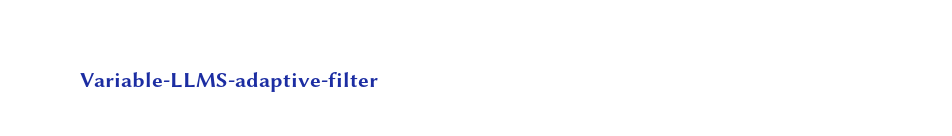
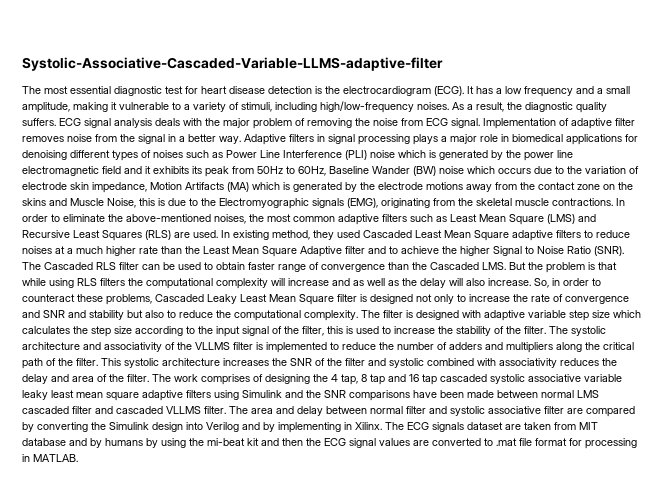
- Variable-LLMS-adaptive-filter
+ Systolic-Associative-Cascaded-Variable-LLMS-adaptive-filter
+ The most essential diagnostic test for heart disease detection is the electrocardiogram (ECG). It has a low frequency and a small amplitude, making it vulnerable to a variety of stimuli, including high/low-frequency noises. As a result, the diagnostic quality suffers. ECG signal analysis deals with the major problem of removing the noise from ECG signal. Implementation of adaptive filter removes noise from the signal in a better way. Adaptive filters in signal processing plays a major role in biomedical applications for denoising different types of noises such as Power Line Interference (PLI) noise which is generated by the power line electromagnetic field and it exhibits its peak from 50Hz to 60Hz, Baseline Wander (BW) noise which occurs due to the variation of electrode skin impedance, Motion Artifacts (MA) which is generated by the electrode motions away from the contact zone on the skins and Muscle Noise, this is due to the Electromyographic signals (EMG), originating from the skeletal muscle contractions. In order to eliminate the above-mentioned noises, the most common adaptive filters such as Least Mean Square (LMS) and Recursive Least Squares (RLS) are used. In existing method, they used Cascaded Least Mean Square adaptive filters to reduce noises at a much higher rate than the Least Mean Square Adaptive filter and to achieve the higher Signal to Noise Ratio (SNR). The Cascaded RLS filter can be used to obtain faster range of convergence than the Cascaded LMS. But the problem is that while using RLS filters the computational complexity will increase and as well as the delay will also increase. So, in order to counteract these problems, Cascaded Leaky Least Mean Square filter is designed not only to increase the rate of convergence and SNR and stability but also to reduce the computational complexity. The filter is designed with adaptive variable step size which calculates the step size according to the input signal of the filter, this is used to increase the stability of the filter. The systolic architecture and associativity of the VLLMS filter is implemented to reduce the number of adders and multipliers along the critical path of the filter. This systolic architecture increases the SNR of the filter and systolic combined with associativity reduces the delay and area of the filter. The work comprises of designing the 4 tap, 8 tap and 16 tap cascaded systolic associative variable leaky least mean square adaptive filters using Simulink and the SNR comparisons have been made between normal LMS cascaded filter and cascaded VLLMS filter. The area and delay between normal filter and systolic associative filter are compared by converting the Simulink design into Verilog and by implementing in Xilinx. The ECG signals dataset are taken from MIT database and by humans by using the mi-beat kit and then the ECG signal values are converted to .mat file format for processing in MATLAB.

